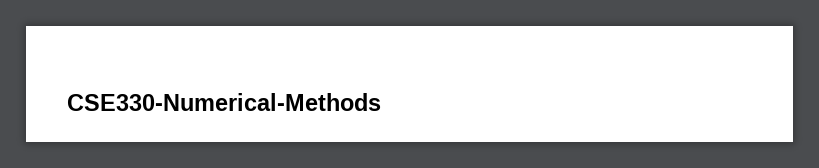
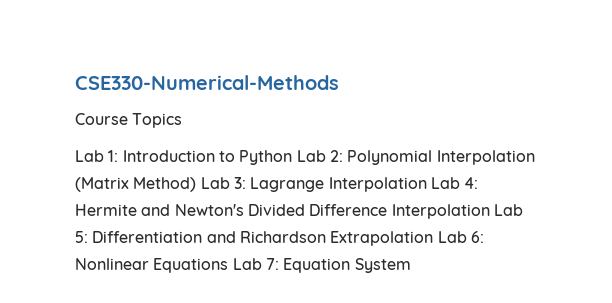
+ Course Topics
+ Lab 1: Introduction to Python Lab 2: Polynomial Interpolation (Matrix Method) Lab 3: Lagrange Interpolation Lab 4: Hermite and Newton's Divided Difference Interpolation Lab 5: Differentiation and Richardson Extrapolation Lab 6: Nonlinear Equations Lab 7: Equation System

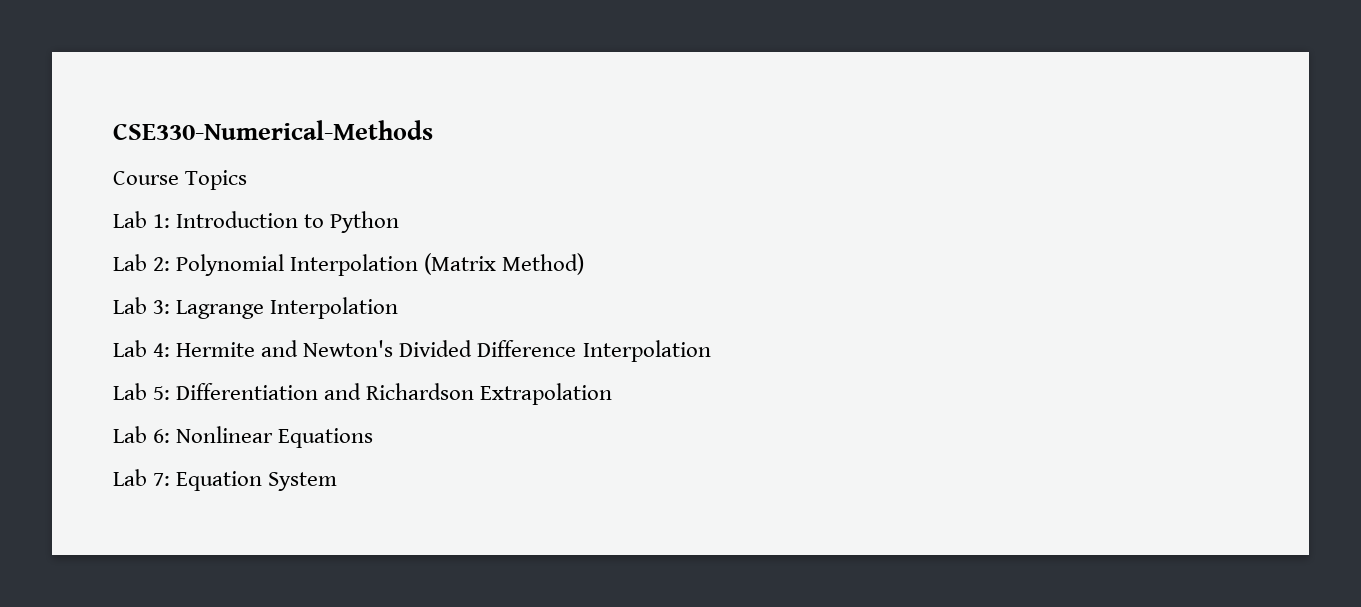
- Lab 1: Introduction to Python Lab 2: Polynomial Interpolation (Matrix Method) Lab 3: Lagrange Interpolation Lab 4: Hermite and Newton's Divided Difference Interpolation Lab 5: Differentiation and Richardson Extrapolation Lab 6: Nonlinear Equations Lab 7: Equation System
+ Lab 1: Introduction to Python
+ Lab 2: Polynomial Interpolation (Matrix Method)
+ Lab 3: Lagrange Interpolation
+ Lab 4: Hermite and Newton's Divided Difference Interpolation
+ Lab 5: Differentiation and Richardson Extrapolation
+ Lab 6: Nonlinear Equations
+ Lab 7: Equation System

